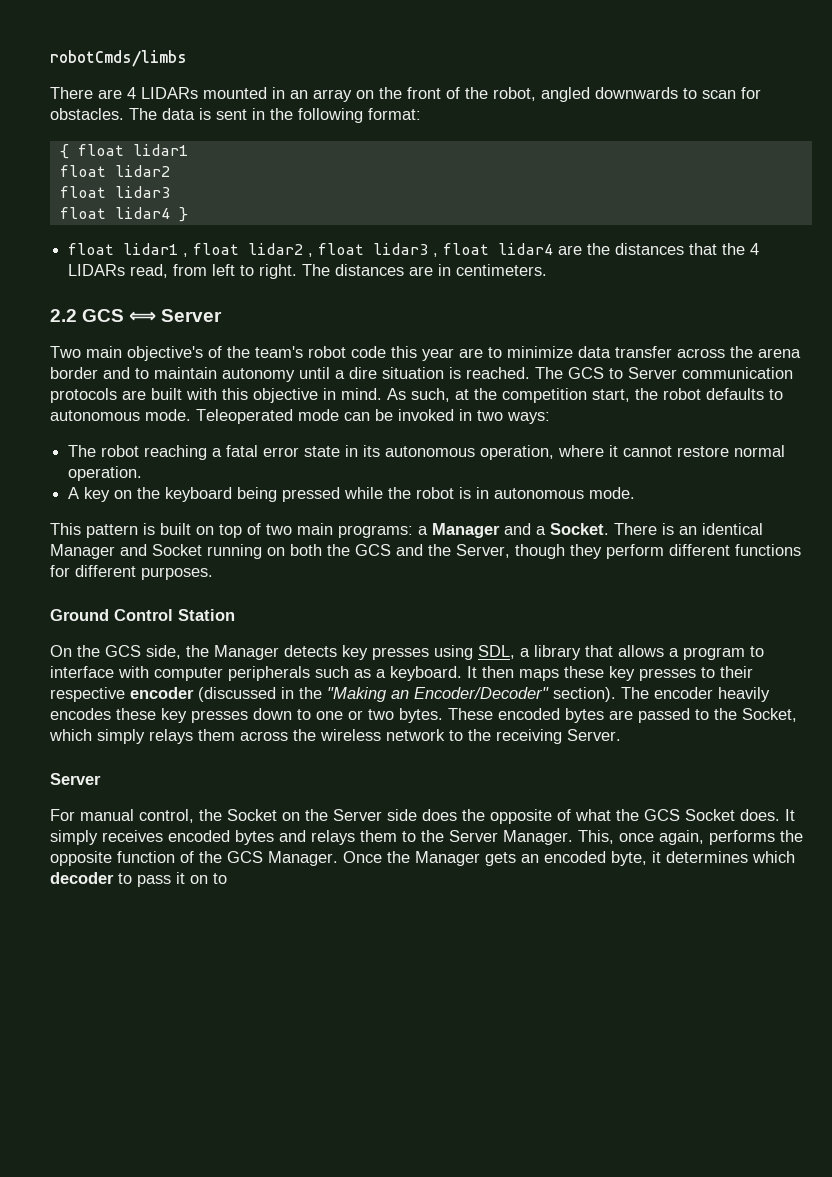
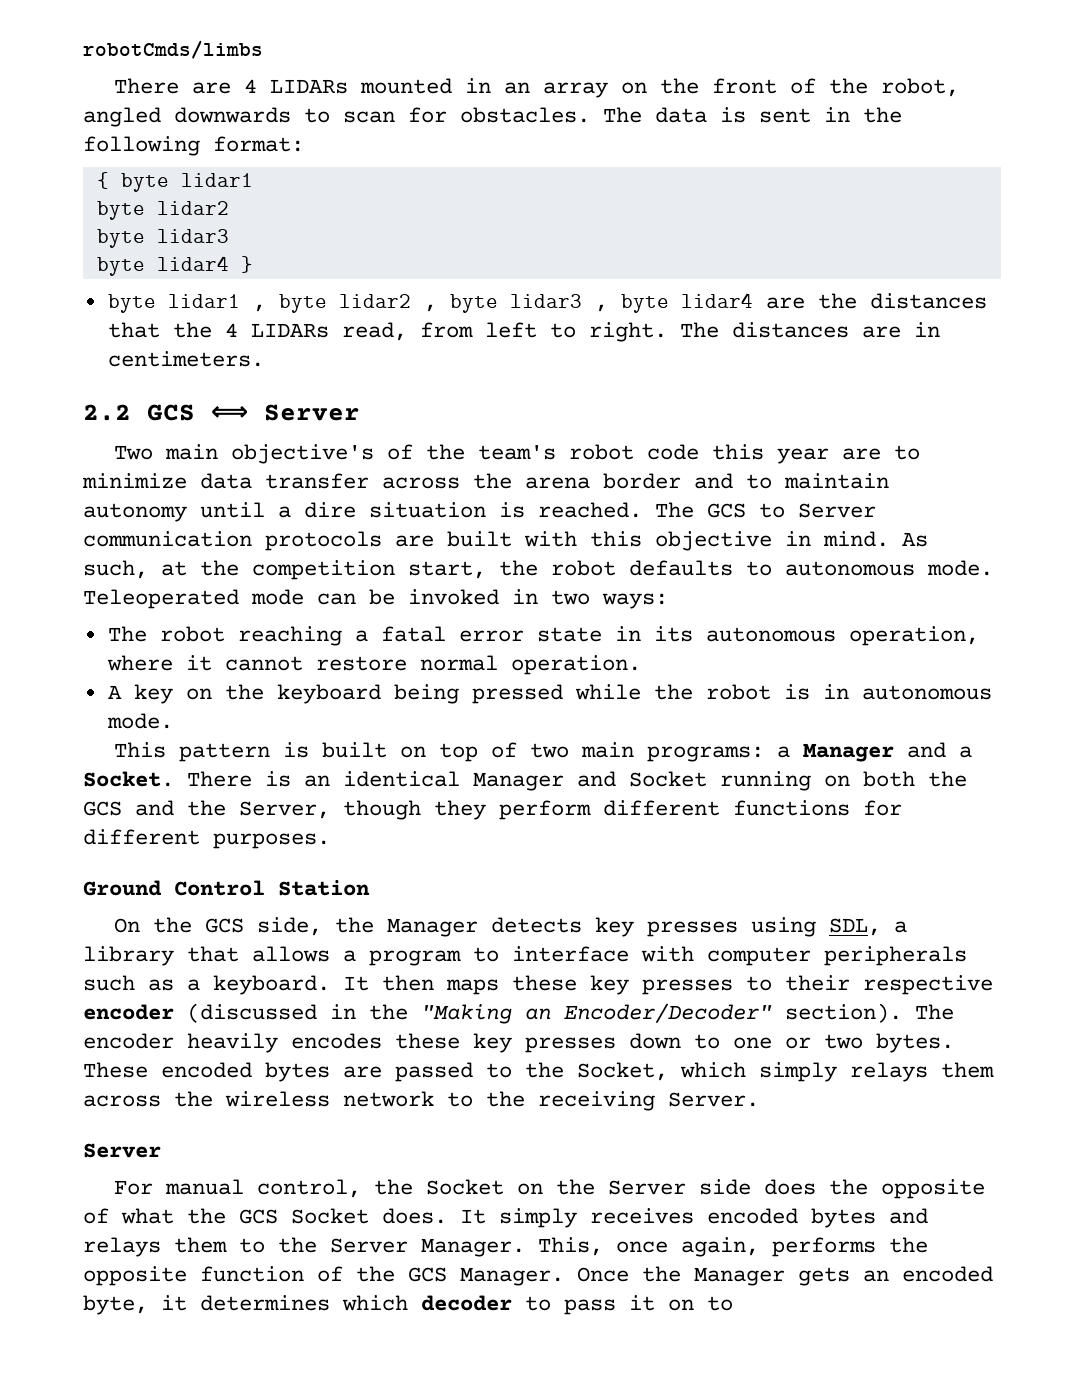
- { float lidar1
- float lidar2
- float lidar3
+ { byte lidar1
+ byte lidar2
+ byte lidar3
- float lidar4 }
+ byte lidar4 }
- float lidar1 , float lidar2 , float lidar3 , float lidar4 are the distances that the 4 LIDARs read, from left to right.
+ byte lidar1 , byte lidar2 , byte lidar3 , byte lidar4 are the distances that the 4 LIDARs read, from left to right.

